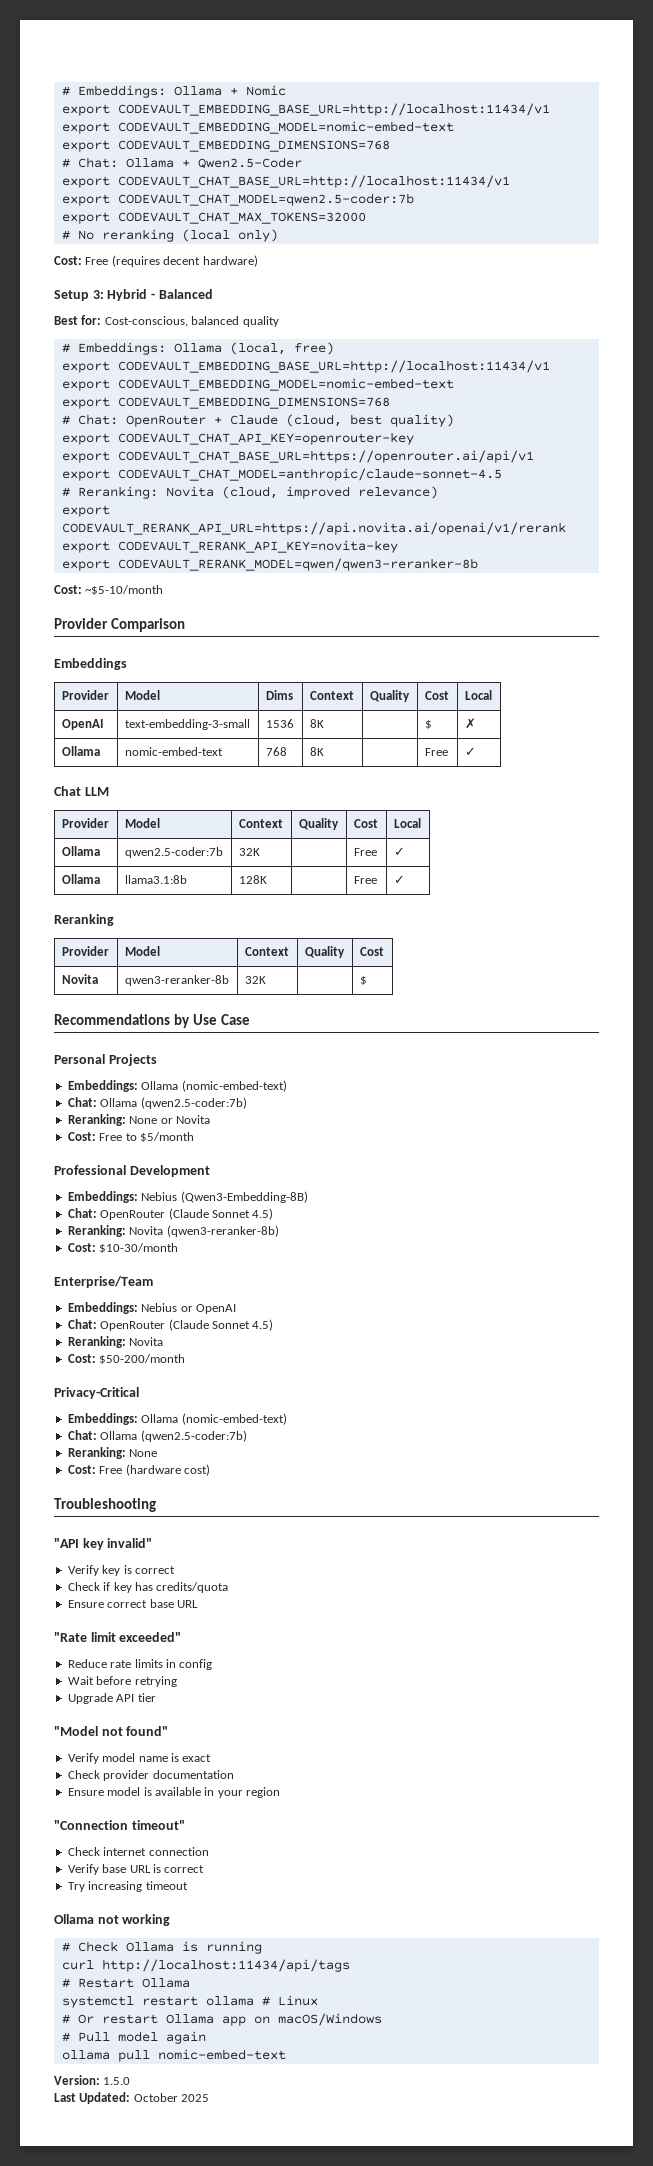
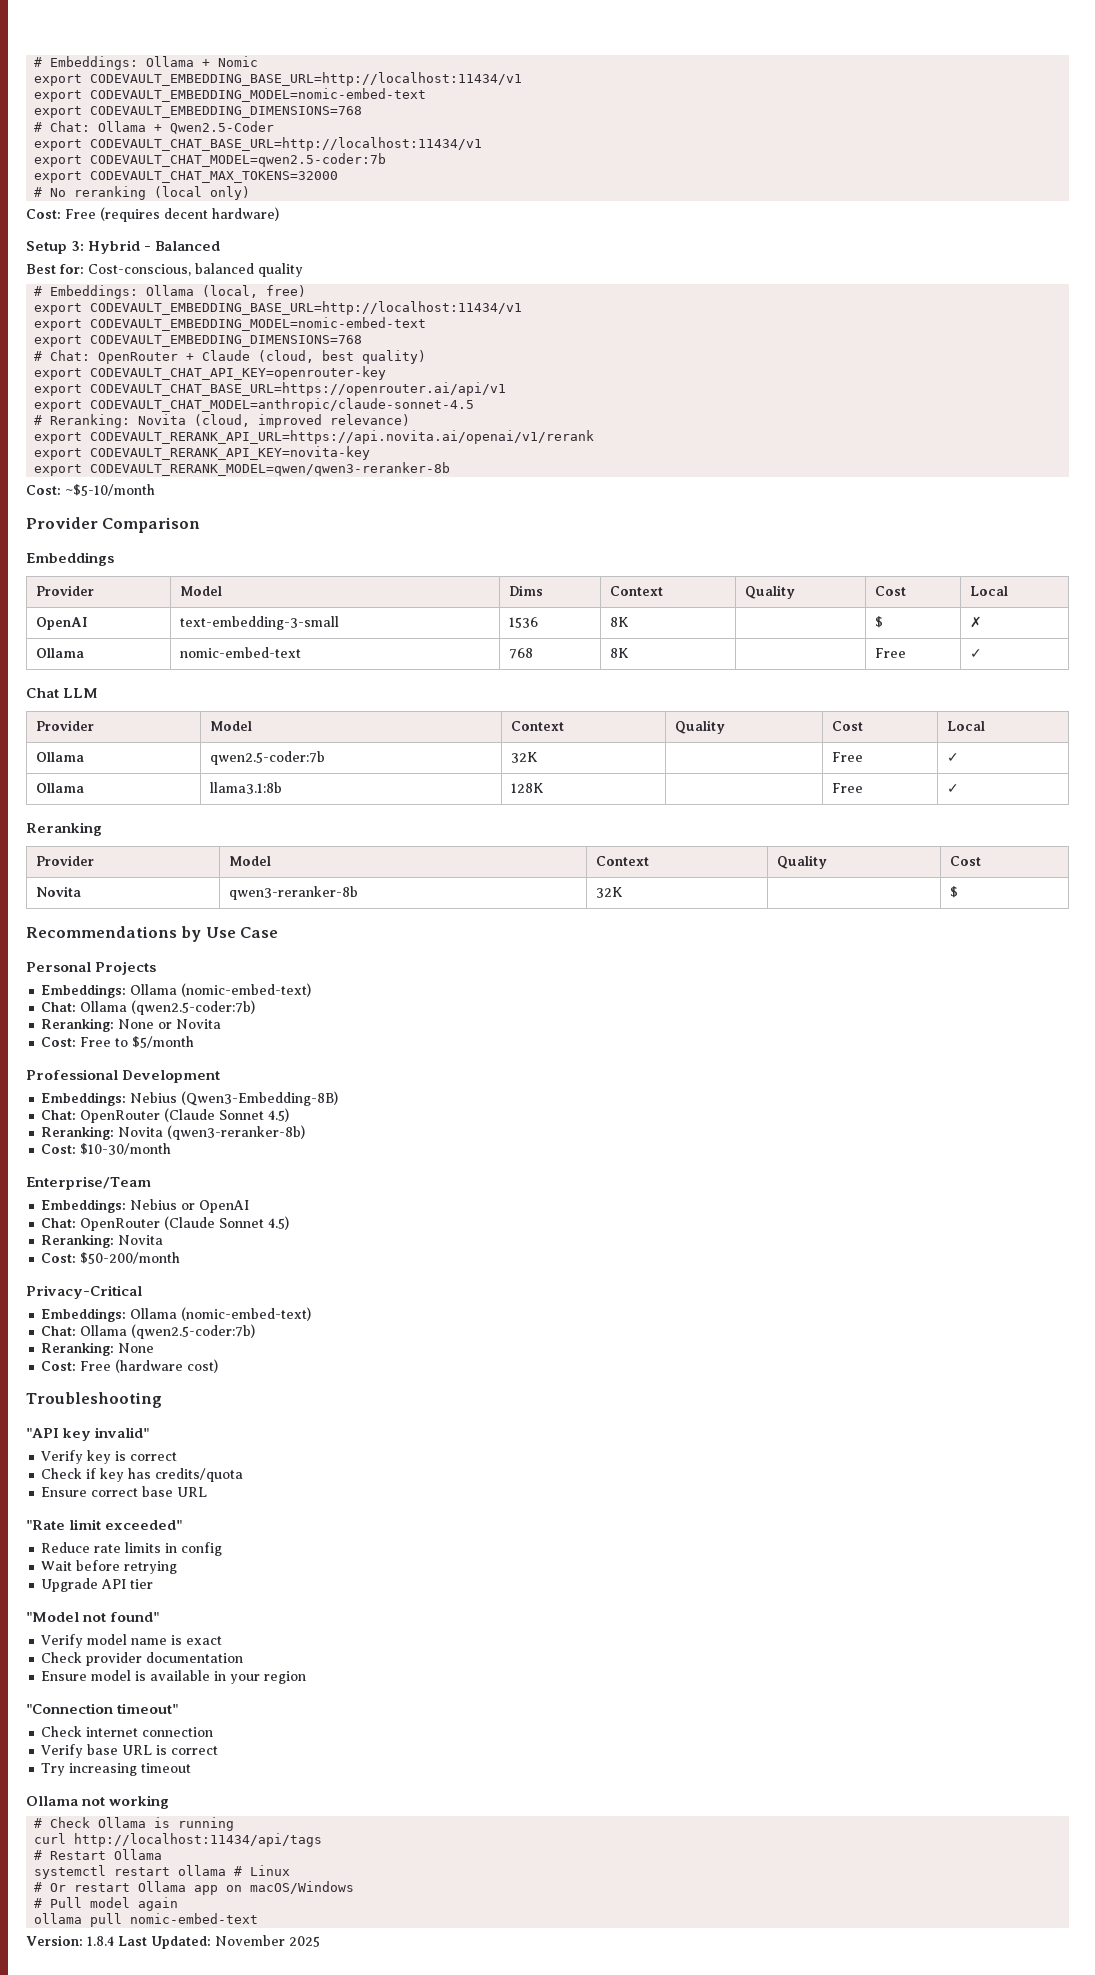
- Version: 1.5.0
- Last Updated: October 2025
+ Version: 1.8.4 Last Updated: November 2025

